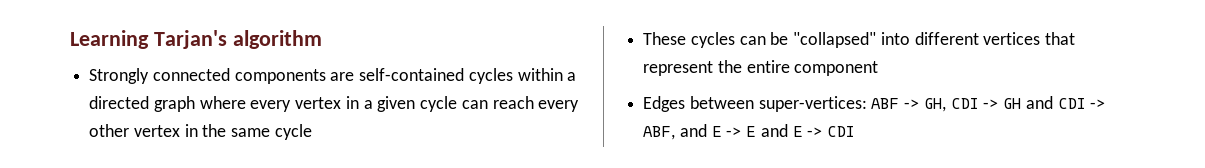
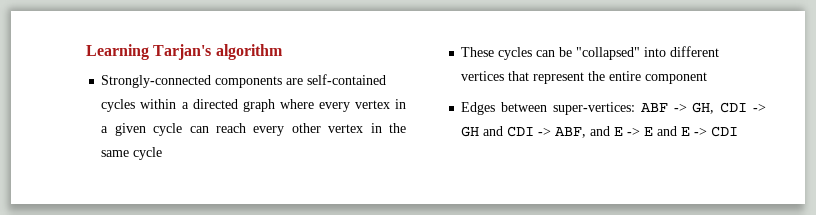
- Strongly connected components are self-contained cycles within a directed graph where every vertex in a given cycle can reach every other vertex in the same cycle
+ Strongly-connected components are self-contained cycles within a directed graph where every vertex in a given cycle can reach every other vertex in the same cycle

